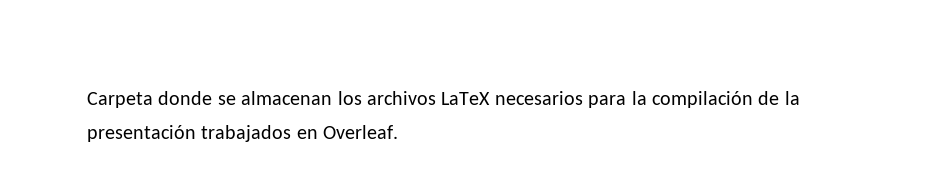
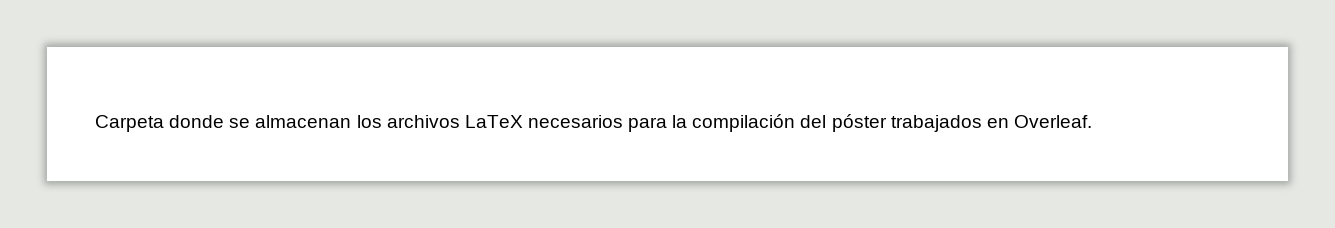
- Carpeta donde se almacenan los archivos LaTeX necesarios para la compilación de la presentación trabajados en Overleaf.
+ Carpeta donde se almacenan los archivos LaTeX necesarios para la compilación del póster trabajados en Overleaf.

